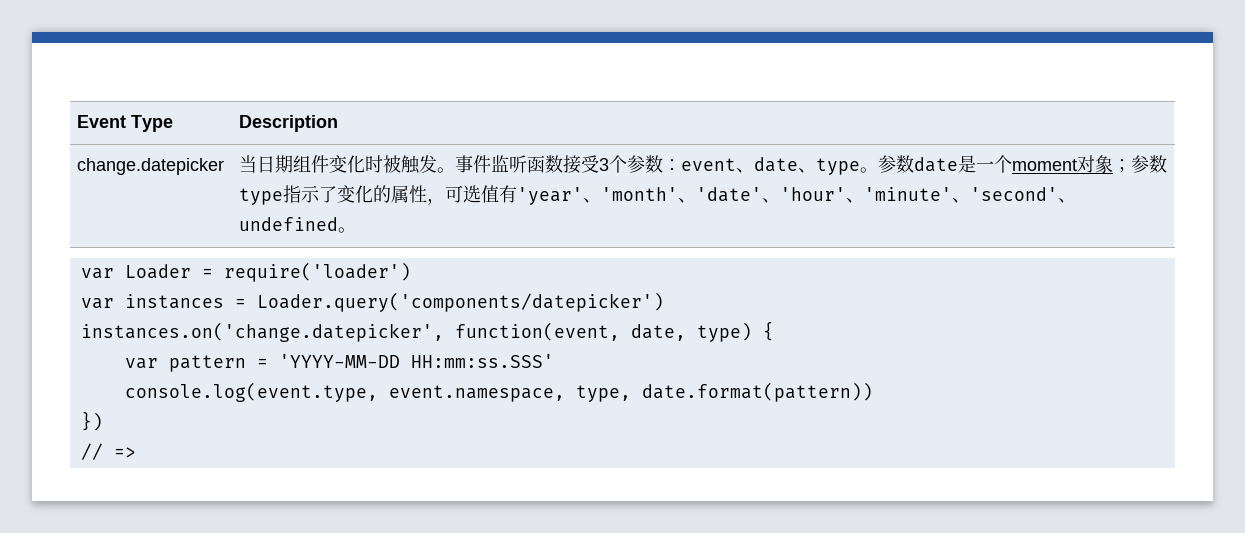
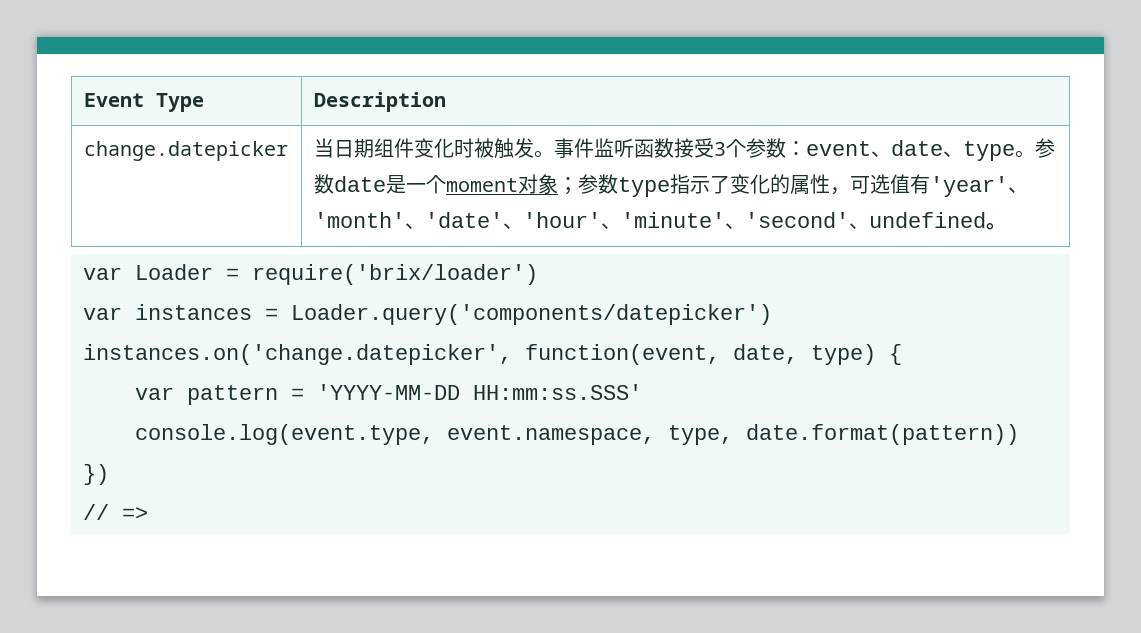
- var Loader = require('loader')
+ var Loader = require('brix/loader')

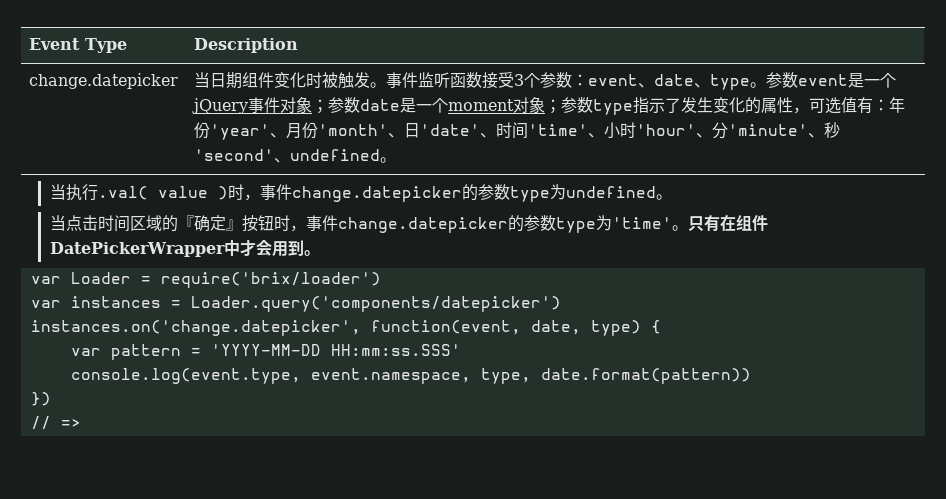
- 参数date是一个moment对象；参数type指示了变化的属性，可选值有'year'、'month'、'date'、'hour'、'minute'、'second'、undefined。
+ 参数event是一个jQuery事件对象；参数date是一个moment对象；参数type指示了发生变化的属性，可选值有：年份'year'、月份'month'、日'date'、时间'time'、小时'hour'、分'minute'、秒'second'、undefined。
+ 当执行.val( value )时，事件change.datepicker的参数type为undefined。
+ 当点击时间区域的『确定』按钮时，事件change.datepicker的参数type为'time'。只有在组件DatePickerWrapper中才会用到。

